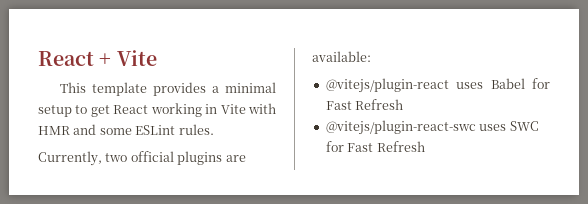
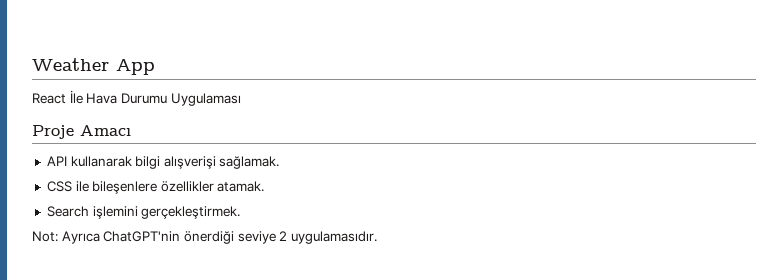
- React + Vite
- This template provides a minimal setup to get React working in Vite with HMR and some ESLint rules.
- Currently, two official plugins are available:
- @vitejs/plugin-react uses Babel for Fast Refresh
- @vitejs/plugin-react-swc uses SWC for Fast Refresh
+ Weather App
+ React İle Hava Durumu Uygulaması
+ Proje Amacı
+ API kullanarak bilgi alışverişi sağlamak.
+ CSS ile bileşenlere özellikler atamak.
+ Search işlemini gerçekleştirmek.
+ Not: Ayrıca ChatGPT'nin önerdiği seviye 2 uygulamasıdır.

